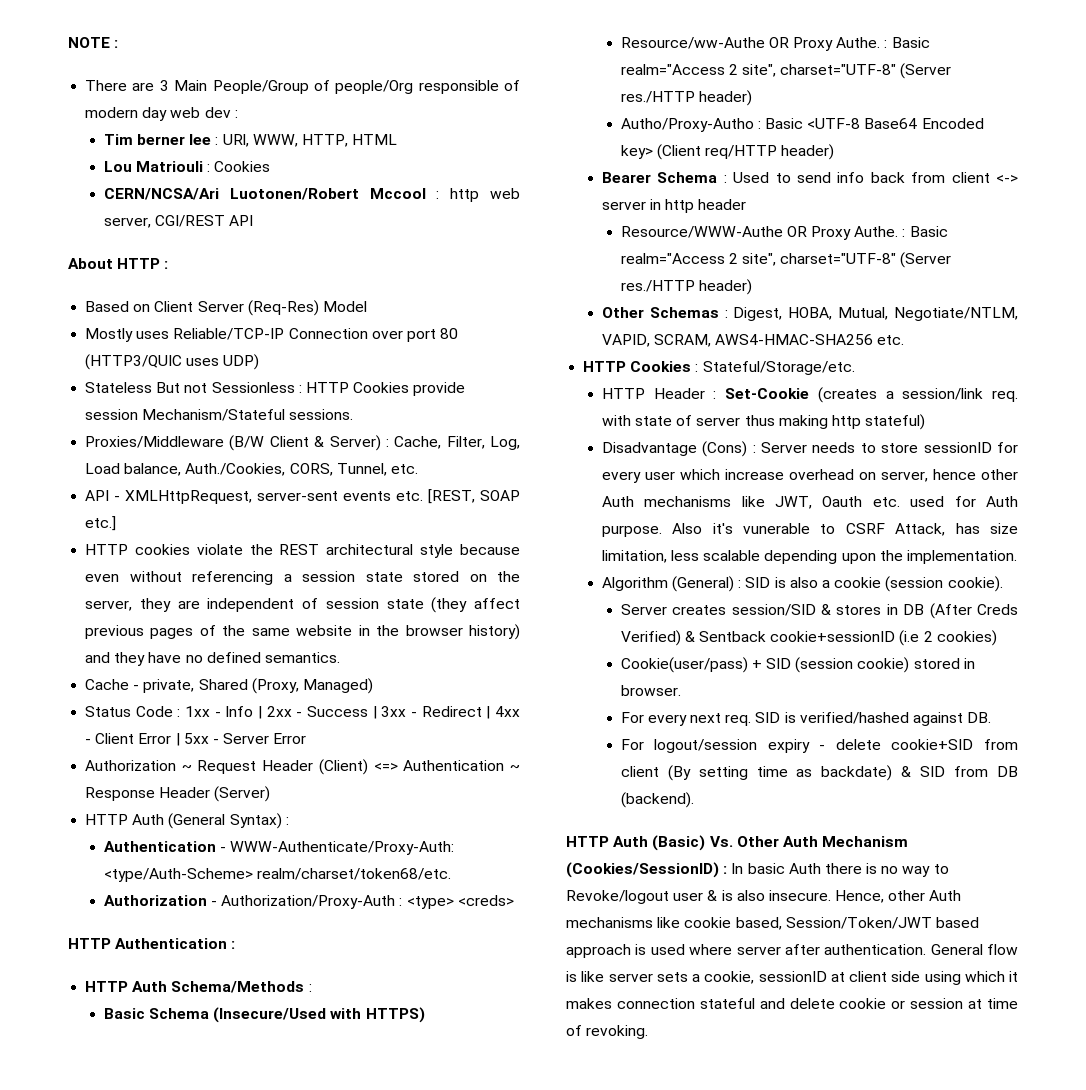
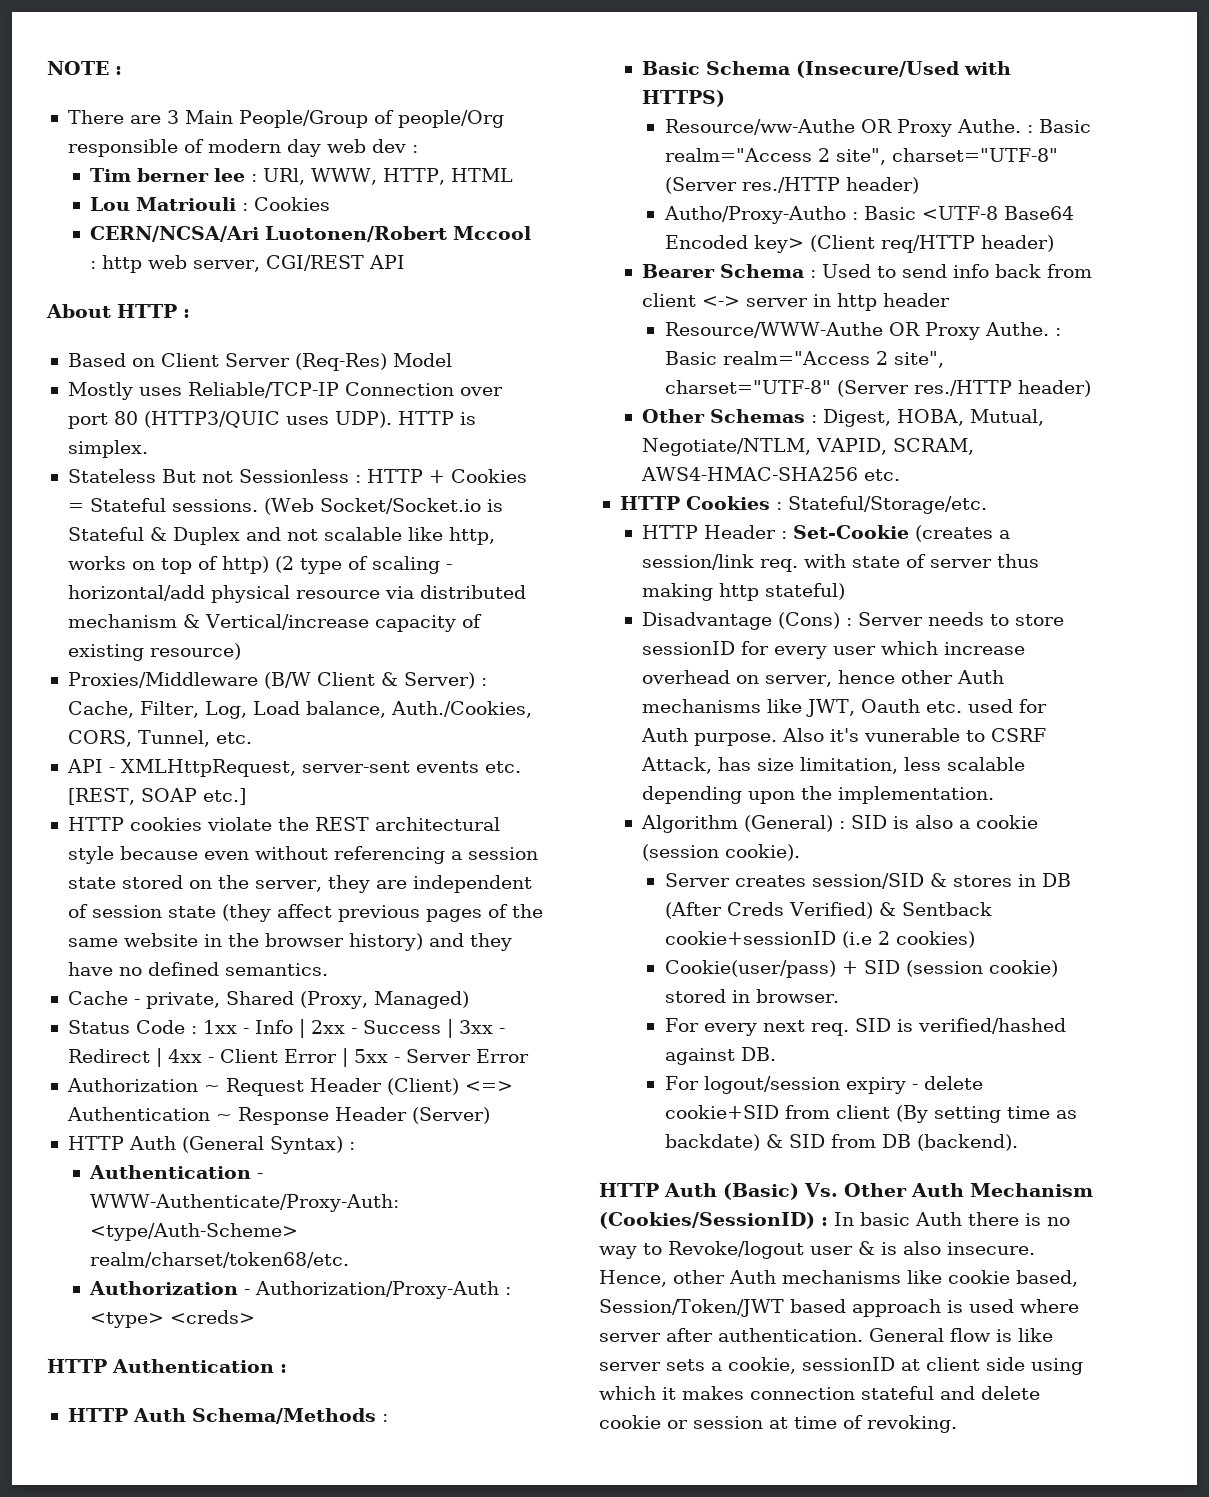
- Mostly uses Reliable/TCP-IP Connection over port 80 (HTTP3/QUIC uses UDP)
+ Mostly uses Reliable/TCP-IP Connection over port 80 (HTTP3/QUIC uses UDP). HTTP is simplex.
- Stateless But not Sessionless : HTTP Cookies provide session Mechanism/Stateful sessions.
+ Stateless But not Sessionless : HTTP + Cookies = Stateful sessions. (Web Socket/Socket.io is Stateful & Duplex and not scalable like http, works on top of http) (2 type of scaling - horizontal/add physical resource via distributed mechanism & Vertical/increase capacity of existing resource)

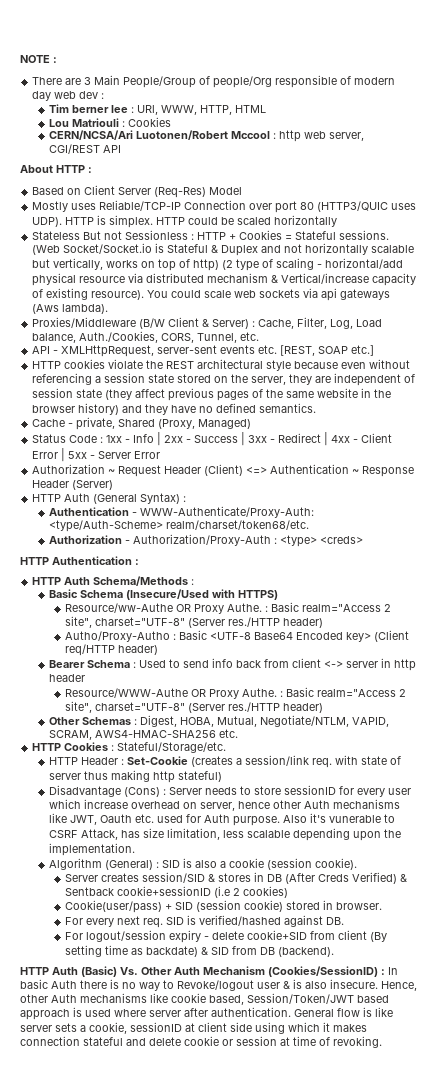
+ HTTP could be scaled horizontally
- (Web Socket/Socket.io is Stateful & Duplex and not scalable like http, works on top of http) (2 type of scaling - horizontal/add physical resource via distributed mechanism & Vertical/increase capacity of existing resource)
+ (Web Socket/Socket.io is Stateful & Duplex and not horizontally scalable but vertically, works on top of http) (2 type of scaling - horizontal/add physical resource via distributed mechanism & Vertical/increase capacity of existing resource). You could scale web sockets via api gateways (Aws lambda).

